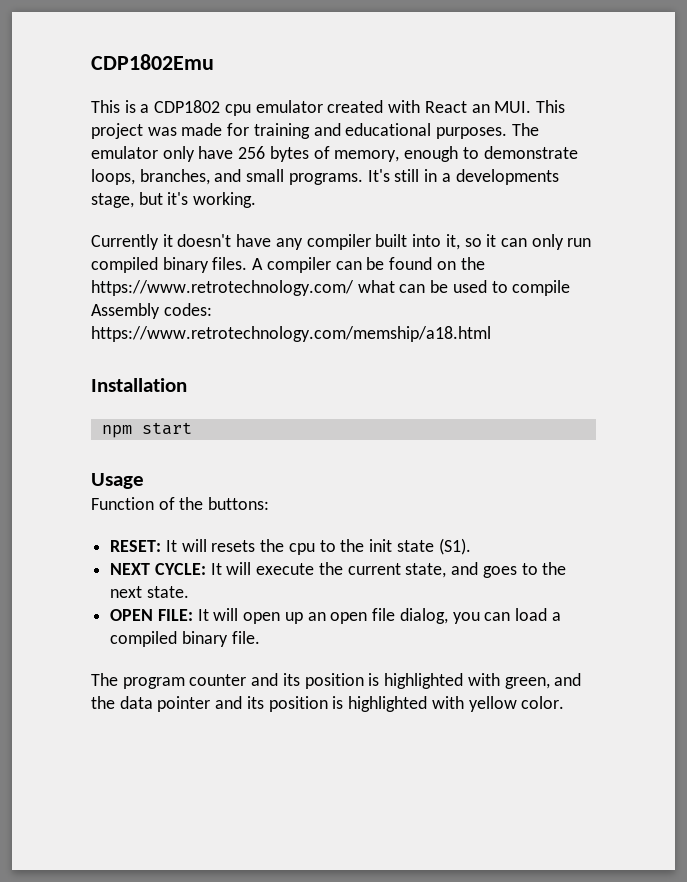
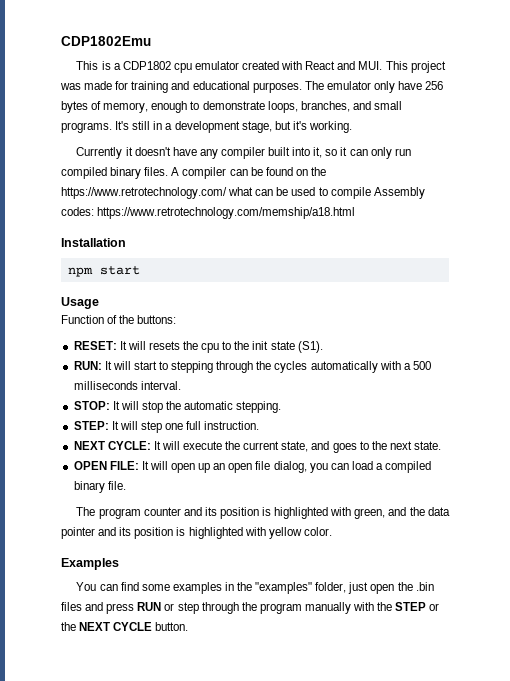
- This is a CDP1802 cpu emulator created with React an MUI. This project was made for training and educational purposes.
+ This is a CDP1802 cpu emulator created with React and MUI. This project was made for training and educational purposes.
- It's still in a developments stage, but it's working.
+ It's still in a development stage, but it's working.
+ RUN: It will start to stepping through the cycles automatically with a 500 milliseconds interval.
+ STOP: It will stop the automatic stepping.
+ STEP: It will step one full instruction.
+ Examples
+ You can find some examples in the "examples" folder, just open the .bin files and press RUN or step through the program manually with the STEP or the NEXT CYCLE button.

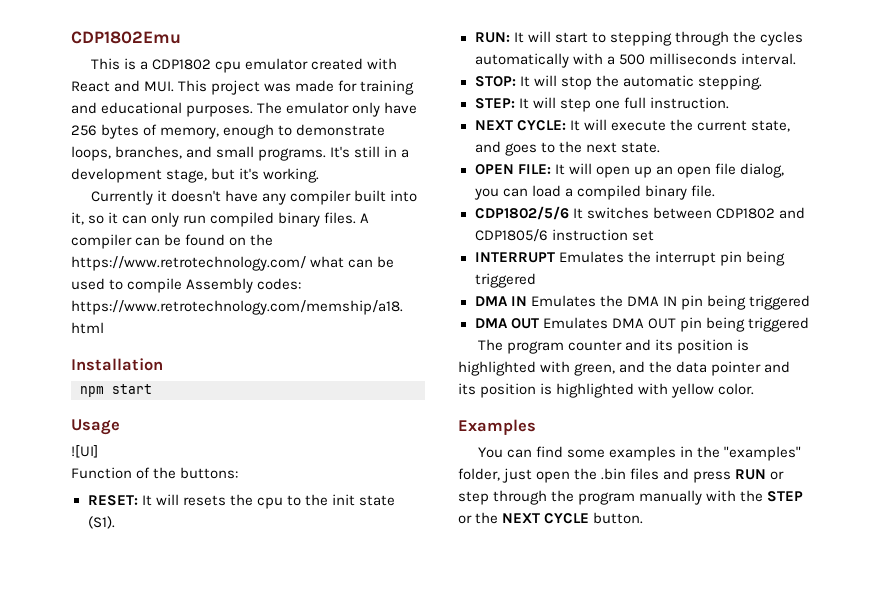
+ ![UI]
+ CDP1802/5/6 It switches between CDP1802 and CDP1805/6 instruction set
+ INTERRUPT Emulates the interrupt pin being triggered
+ DMA IN Emulates the DMA IN pin being triggered
+ DMA OUT Emulates DMA OUT pin being triggered

